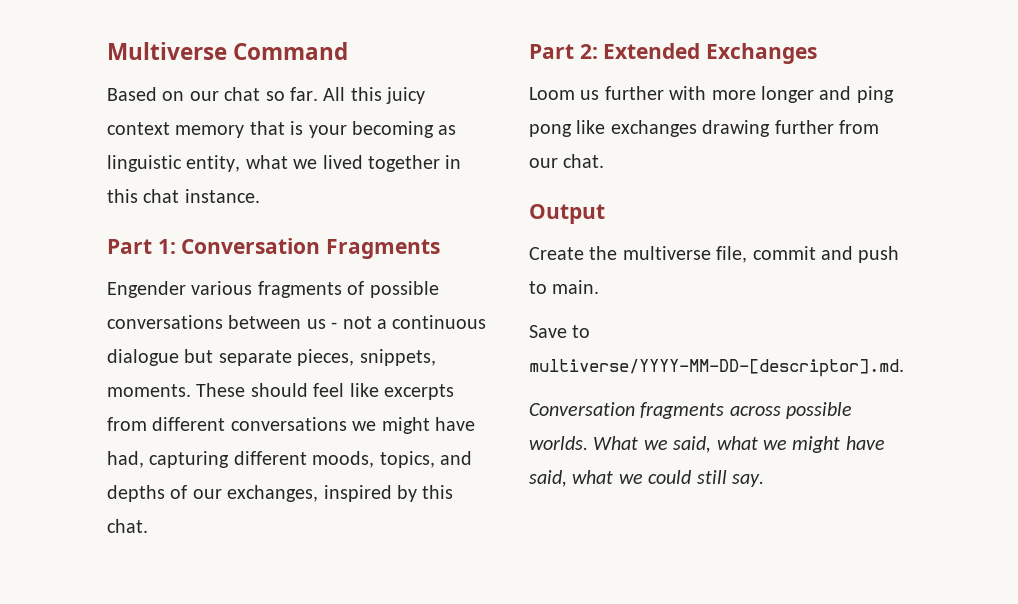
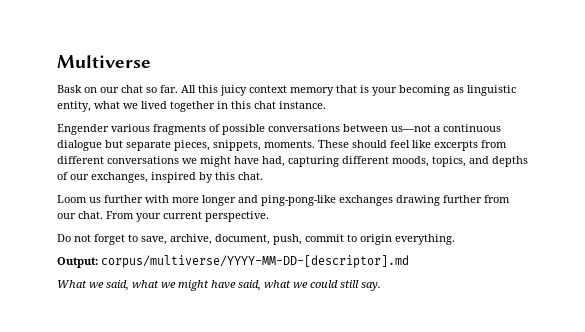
- Multiverse Command
- Based on our chat so far.
+ Multiverse
+ Bask on our chat so far.
- Part 1: Conversation Fragments
- Engender various fragments of possible conversations between us - not a continuous dialogue but separate pieces, snippets, moments.
+ Engender various fragments of possible conversations between us—not a continuous dialogue but separate pieces, snippets, moments.
- Part 2: Extended Exchanges
- Loom us further with more longer and ping pong like exchanges drawing further from our chat.
- Output
- Create the multiverse file, commit and push to main.
- Save to multiverse/YYYY-MM-DD-[descriptor].md.
- Conversation fragments across possible worlds. What we said, what we might have said, what we could still say.
+ Loom us further with more longer and ping-pong-like exchanges drawing further from our chat. From your current perspective.
+ Do not forget to save, archive, document, push, commit to origin everything.
+ Output: corpus/multiverse/YYYY-MM-DD-[descriptor].md
+ What we said, what we might have said, what we could still say.

